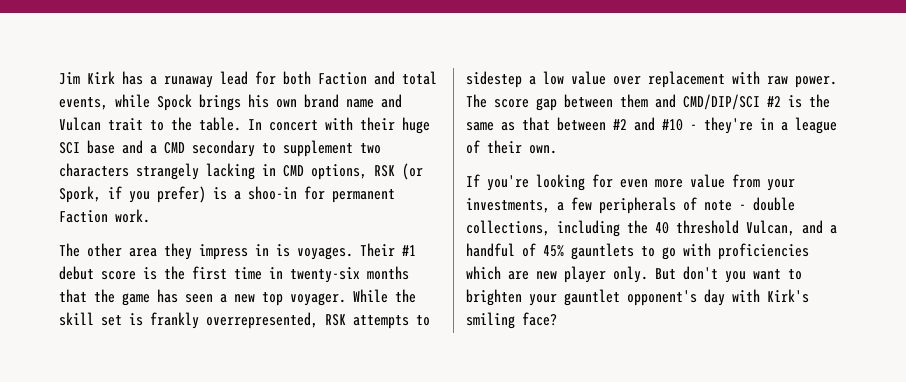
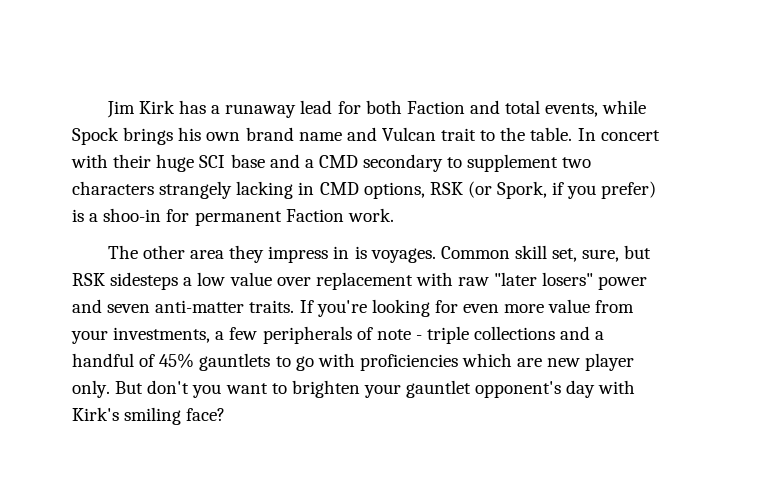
- Their #1 debut score is the first time in twenty-six months that the game has seen a new top voyager. While the skill set is frankly overrepresented, RSK attempts to sidestep a low value over replacement with raw power. The score gap between them and CMD/DIP/SCI #2 is the same as that between #2 and #10 - they're in a league of their own.
- If you're looking for even more value from your investments, a few peripherals of note - double collections, including the 40 threshold Vulcan, and a handful of 45% gauntlets to go with proficiencies which are new player only.
+ Common skill set, sure, but RSK sidesteps a low value over replacement with raw "later losers" power and seven anti-matter traits. If you're looking for even more value from your investments, a few peripherals of note - triple collections and a handful of 45% gauntlets to go with proficiencies which are new player only.

